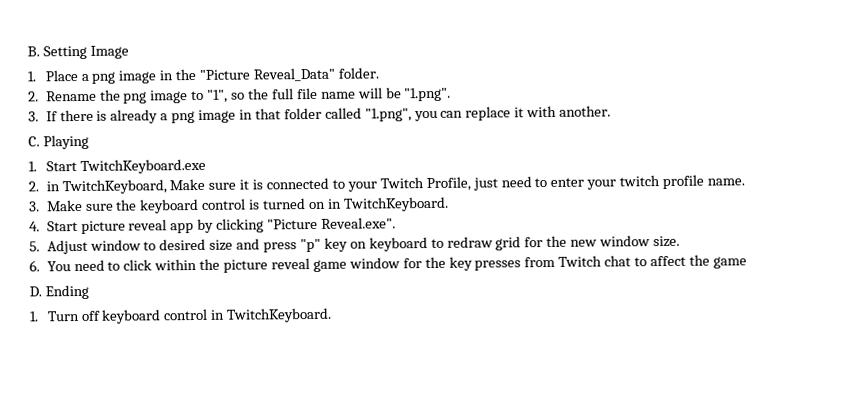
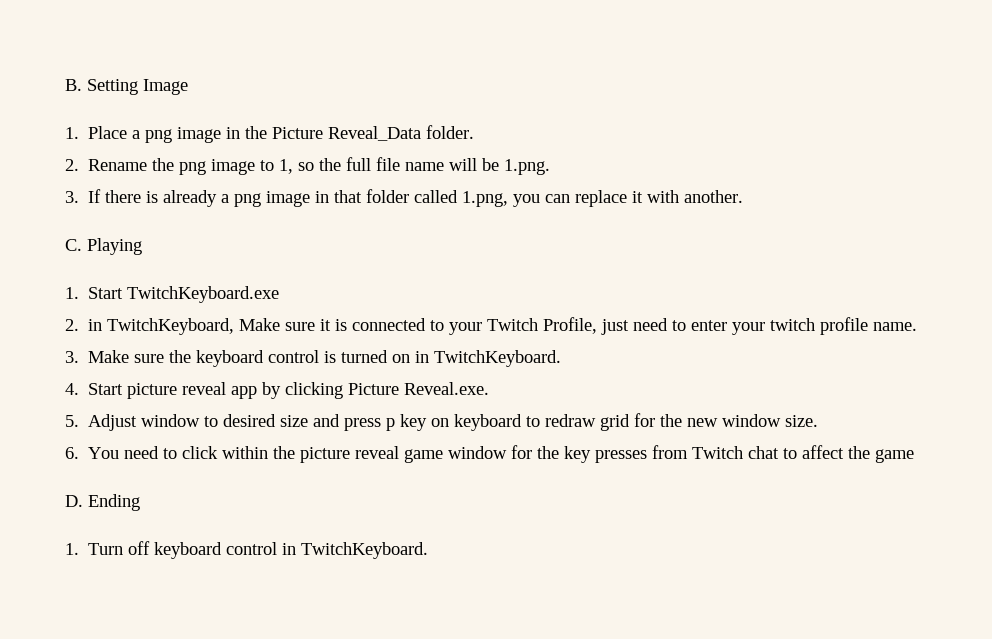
- 1. Place a png image in the "Picture Reveal_Data" folder.
+ 1. Place a png image in the Picture Reveal_Data folder.
- 2. Rename the png image to "1", so the full file name will be "1.png".
+ 2. Rename the png image to 1, so the full file name will be 1.png.
- 3. If there is already a png image in that folder called "1.png", you can replace it with another.
+ 3. If there is already a png image in that folder called 1.png, you can replace it with another.
- 4. Start picture reveal app by clicking "Picture Reveal.exe".
+ 4. Start picture reveal app by clicking Picture Reveal.exe.
- 5. Adjust window to desired size and press "p" key on keyboard to redraw grid for the new window size.
+ 5. Adjust window to desired size and press p key on keyboard to redraw grid for the new window size.

